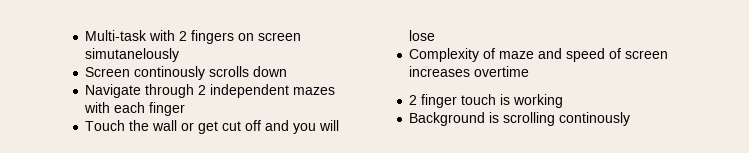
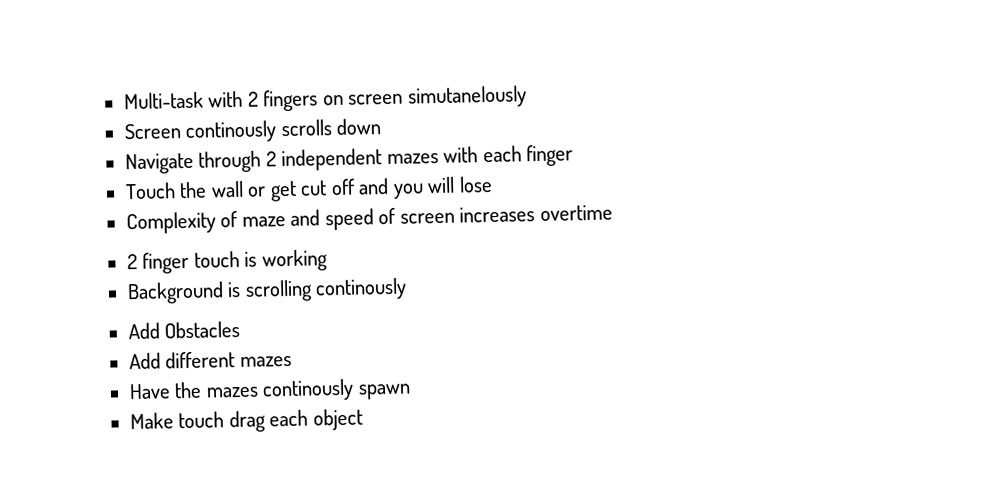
+ Add Obstacles
+ Add different mazes
+ Have the mazes continously spawn
+ Make touch drag each object

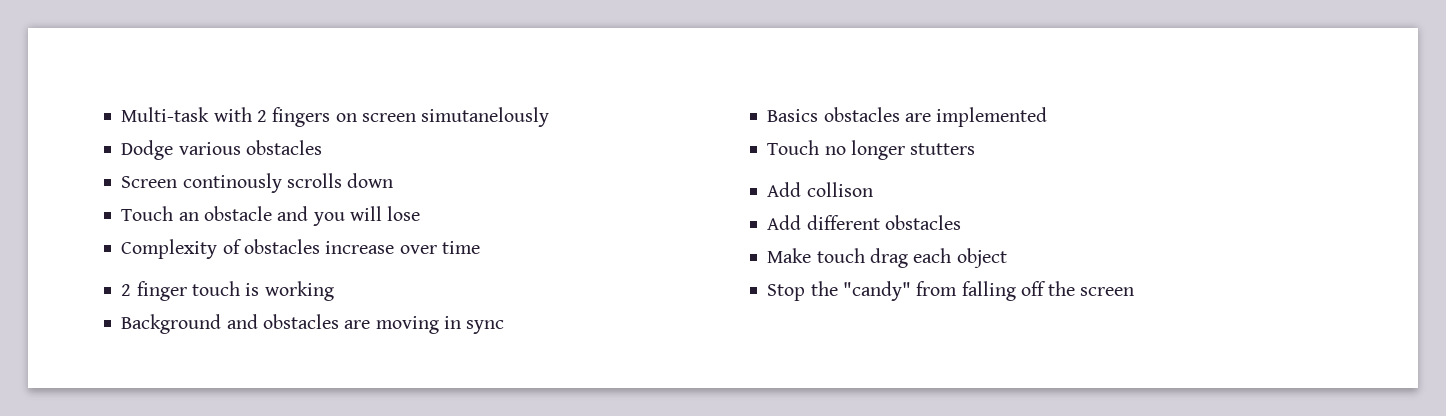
+ Dodge various obstacles
- Navigate through 2 independent mazes with each finger
- Touch the wall or get cut off and you will lose
+ Touch an obstacle and you will lose
- Complexity of maze and speed of screen increases overtime
+ Complexity of obstacles increase over time
- Background is scrolling continously
- Add Obstacles
+ Background and obstacles are moving in sync
+ Basics obstacles are implemented
+ Touch no longer stutters
+ Add collison
- Add different mazes
- Have the mazes continously spawn
+ Add different obstacles
+ Stop the "candy" from falling off the screen

